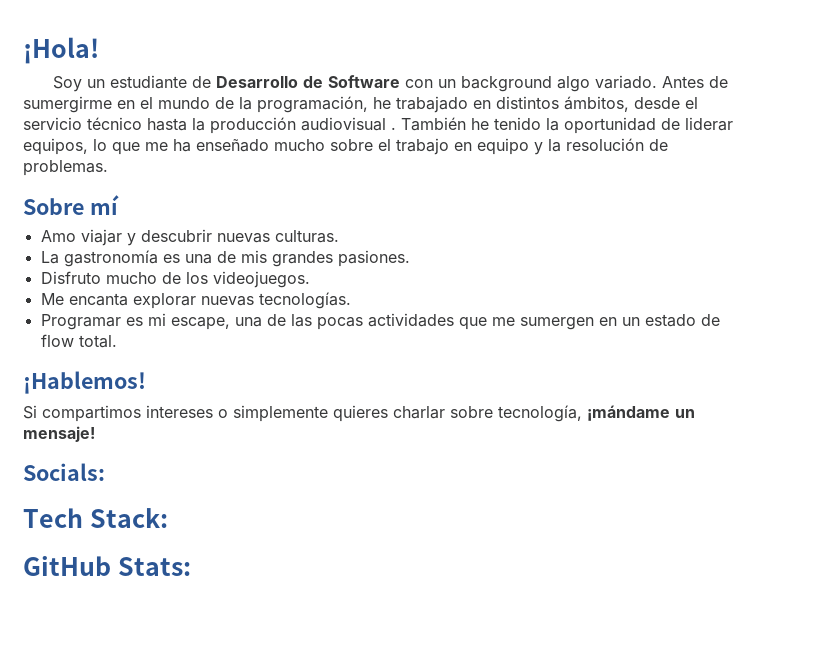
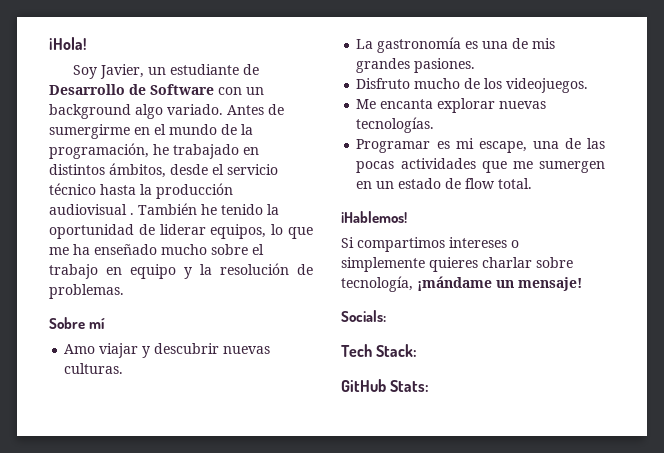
- Soy un estudiante de Desarrollo de Software con un background algo variado.
+ Soy Javier, un estudiante de Desarrollo de Software con un background algo variado.

